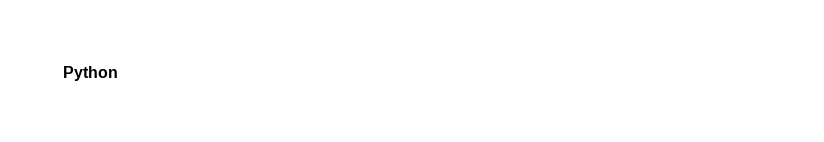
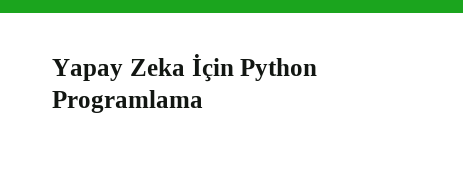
- Python
+ Yapay Zeka İçin Python Programlama

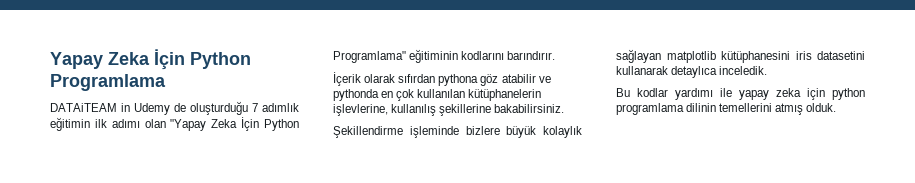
+ DATAiTEAM in Udemy de oluşturduğu 7 adımlık eğitimin ilk adımı olan "Yapay Zeka İçin Python Programlama" eğitiminin kodlarını barındırır.
+ İçerik olarak sıfırdan pythona göz atabilir ve pythonda en çok kullanılan kütüphanelerin işlevlerine, kullanılış şekillerine bakabilirsiniz.
+ Şekillendirme işleminde bizlere büyük kolaylık sağlayan matplotlib kütüphanesini iris datasetini kullanarak detaylıca inceledik.
+ Bu kodlar yardımı ile yapay zeka için python programlama dilinin temellerini atmış olduk.

